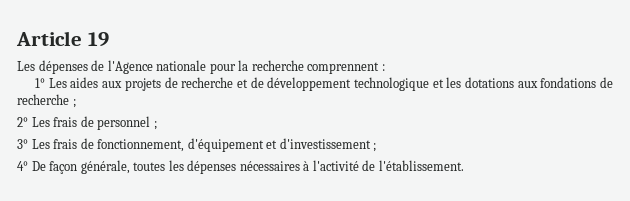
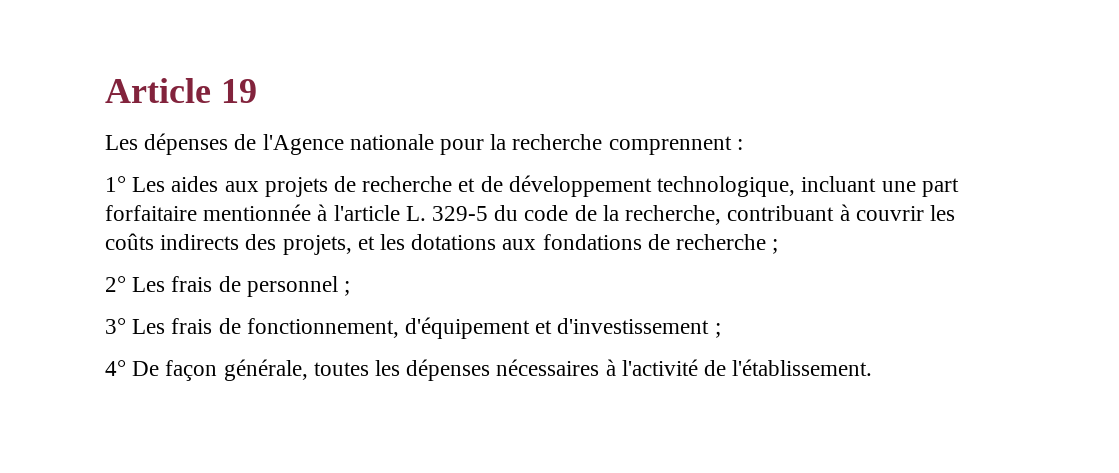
- 1° Les aides aux projets de recherche et de développement technologique et les dotations aux fondations de recherche ;
+ 1° Les aides aux projets de recherche et de développement technologique, incluant une part forfaitaire mentionnée à l'article L. 329-5 du code de la recherche, contribuant à couvrir les coûts indirects des projets, et les dotations aux fondations de recherche ;

